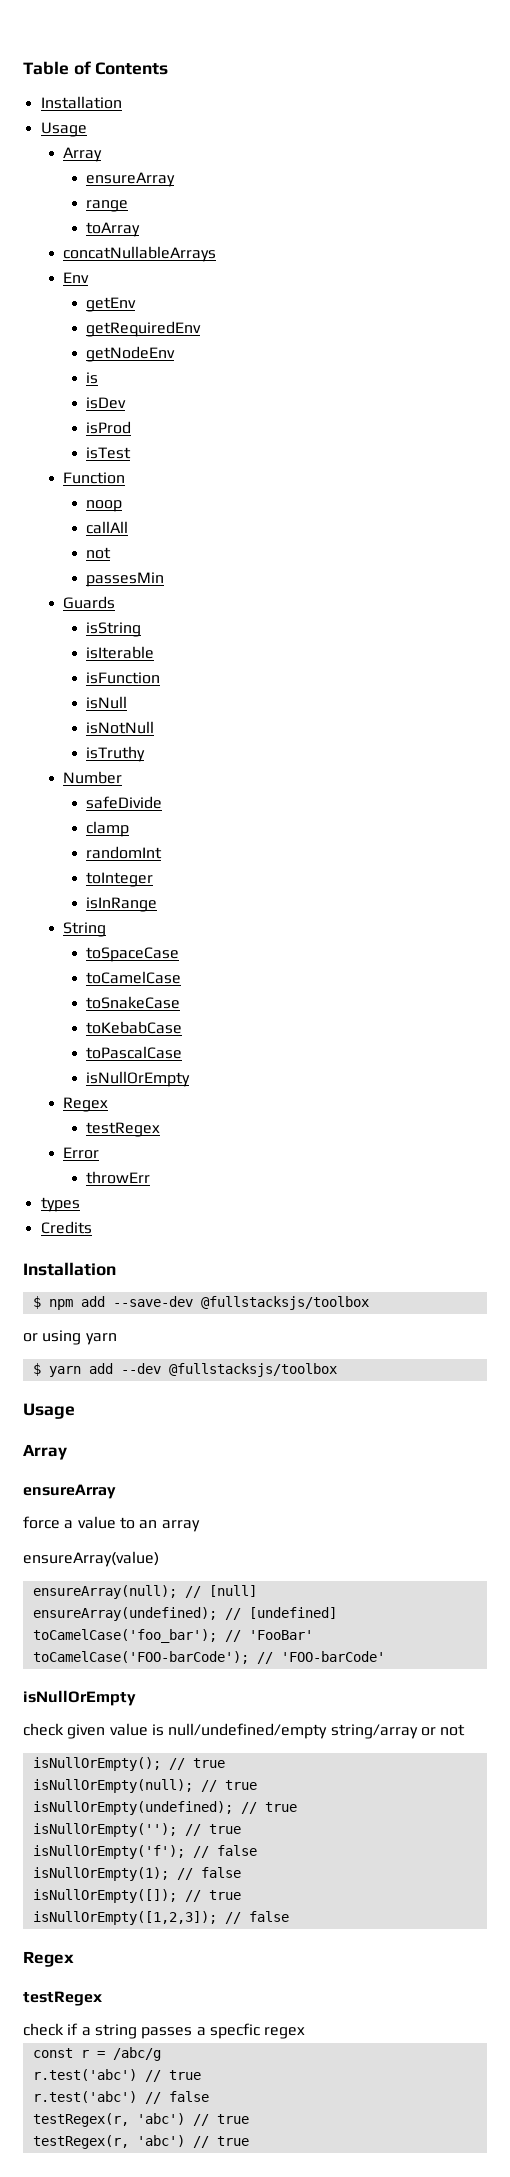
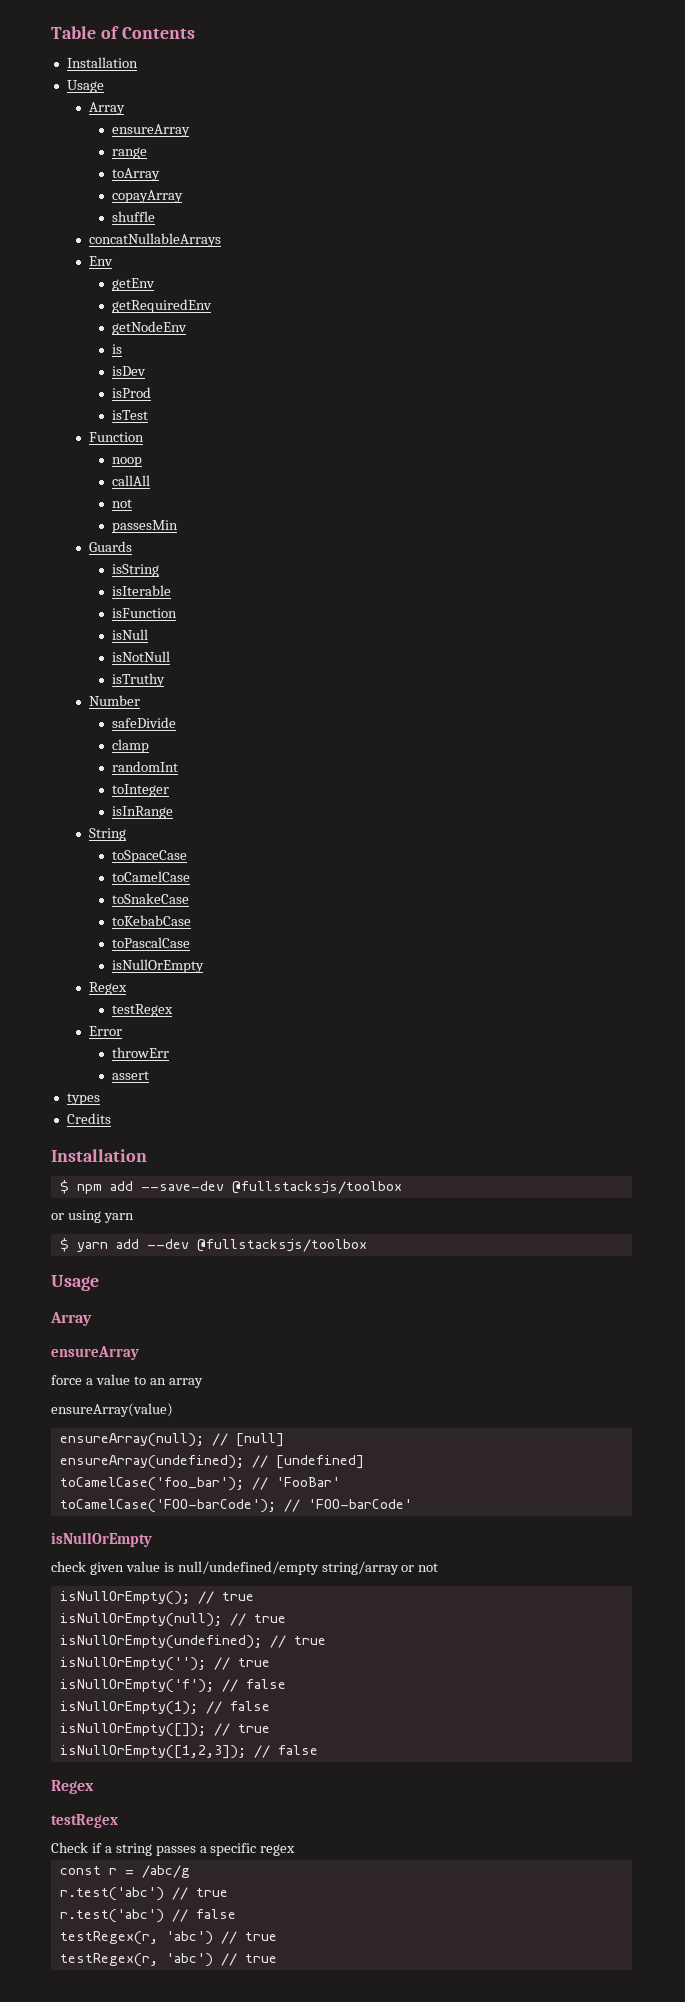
+ copayArray
+ shuffle
+ assert
- check if a string passes a specfic regex
+ Check if a string passes a specific regex

